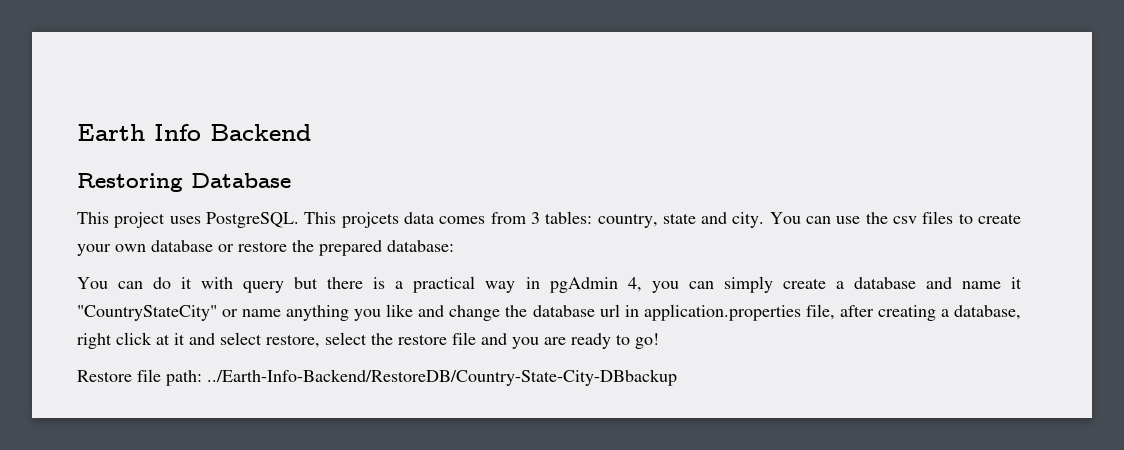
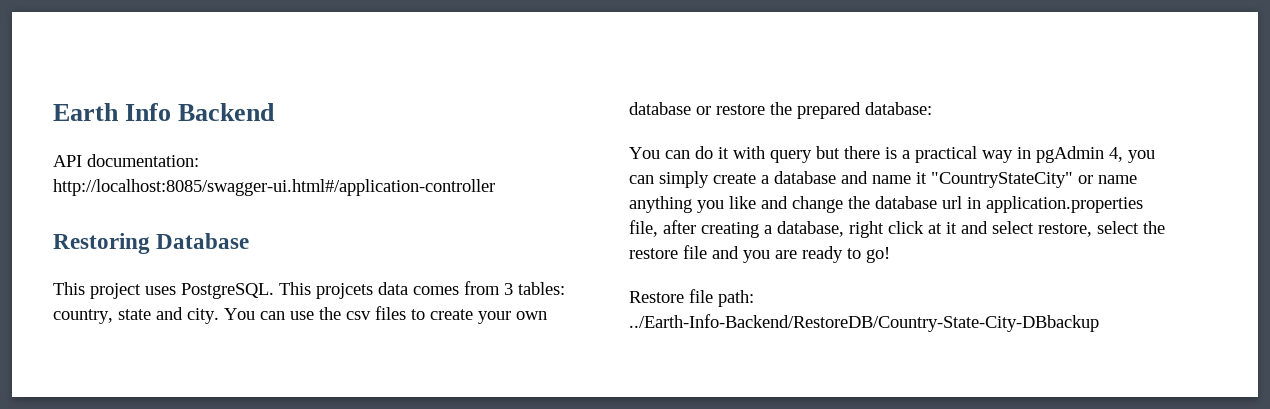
+ API documentation: http://localhost:8085/swagger-ui.html#/application-controller

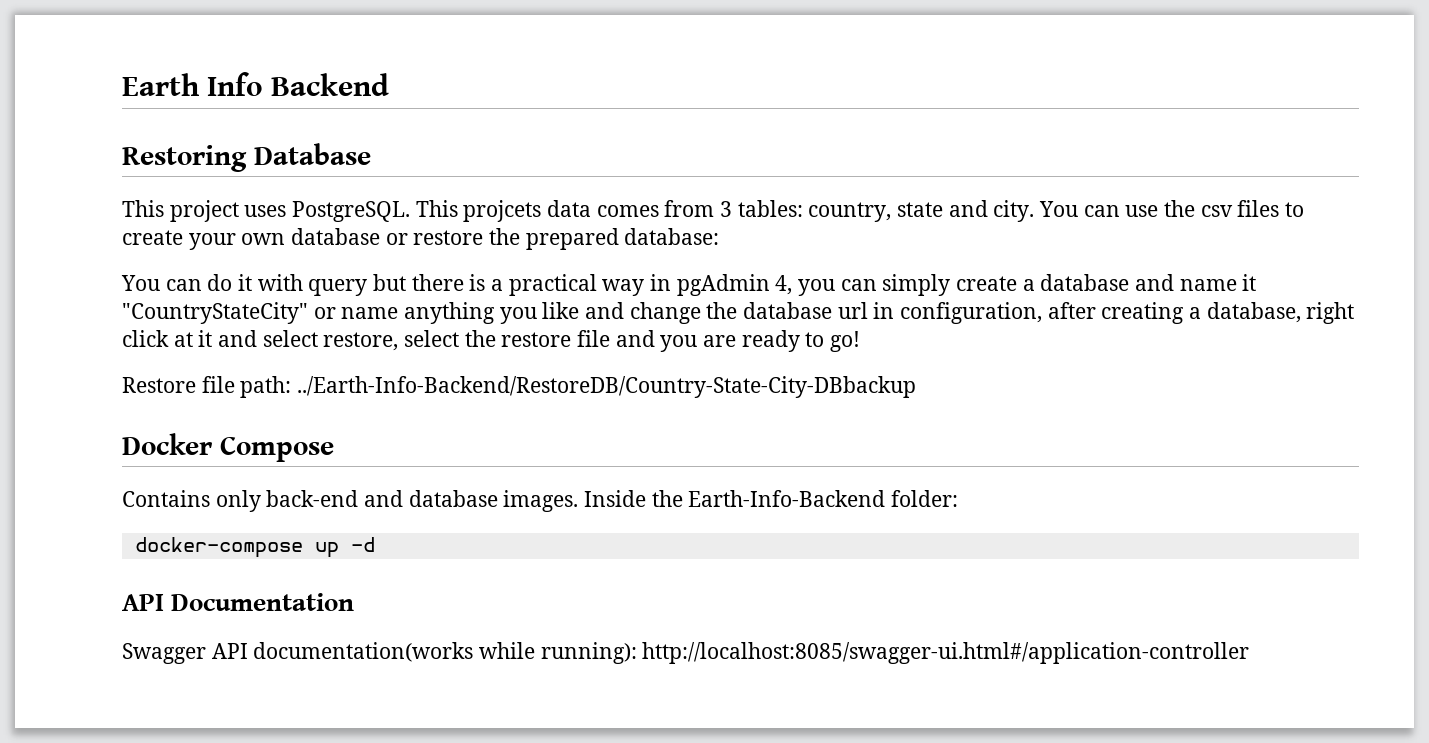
- API documentation: http://localhost:8085/swagger-ui.html#/application-controller
- You can do it with query but there is a practical way in pgAdmin 4, you can simply create a database and name it "CountryStateCity" or name anything you like and change the database url in application.properties file, after creating a database, right click at it and select restore, select the restore file and you are ready to go!
+ You can do it with query but there is a practical way in pgAdmin 4, you can simply create a database and name it "CountryStateCity" or name anything you like and change the database url in configuration, after creating a database, right click at it and select restore, select the restore file and you are ready to go!
+ Docker Compose
+ Contains only back-end and database images. Inside the Earth-Info-Backend folder:
+ docker-compose up -d
+ API Documentation
+ Swagger API documentation(works while running): http://localhost:8085/swagger-ui.html#/application-controller

